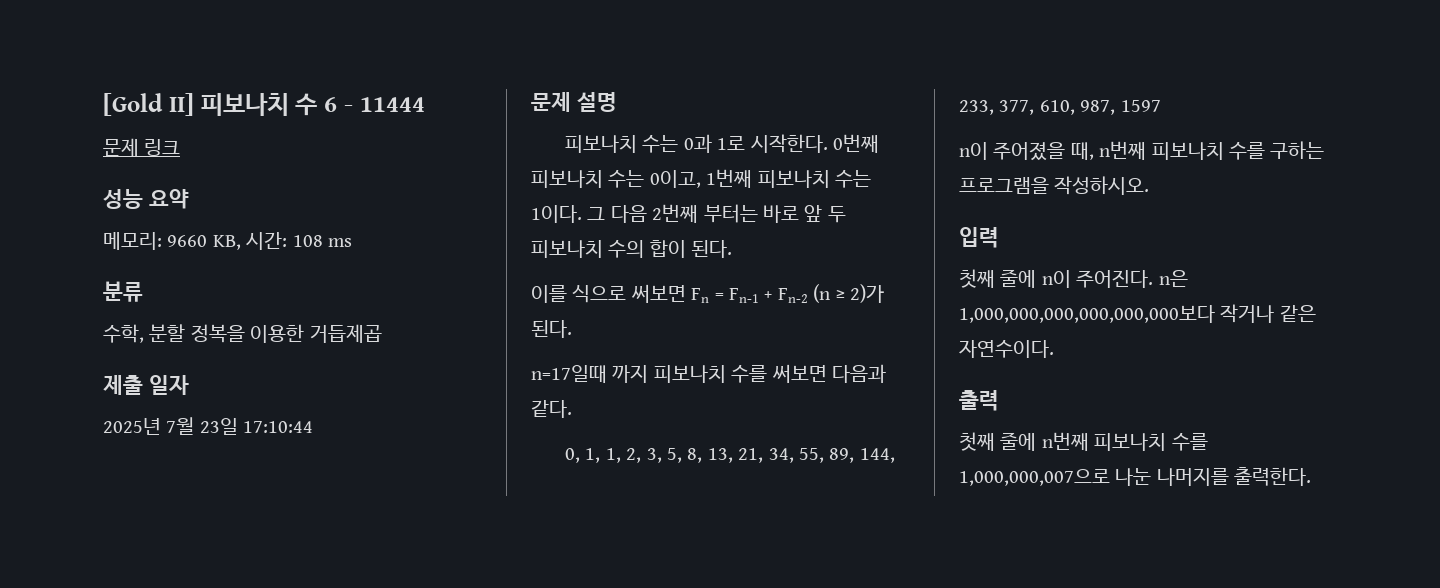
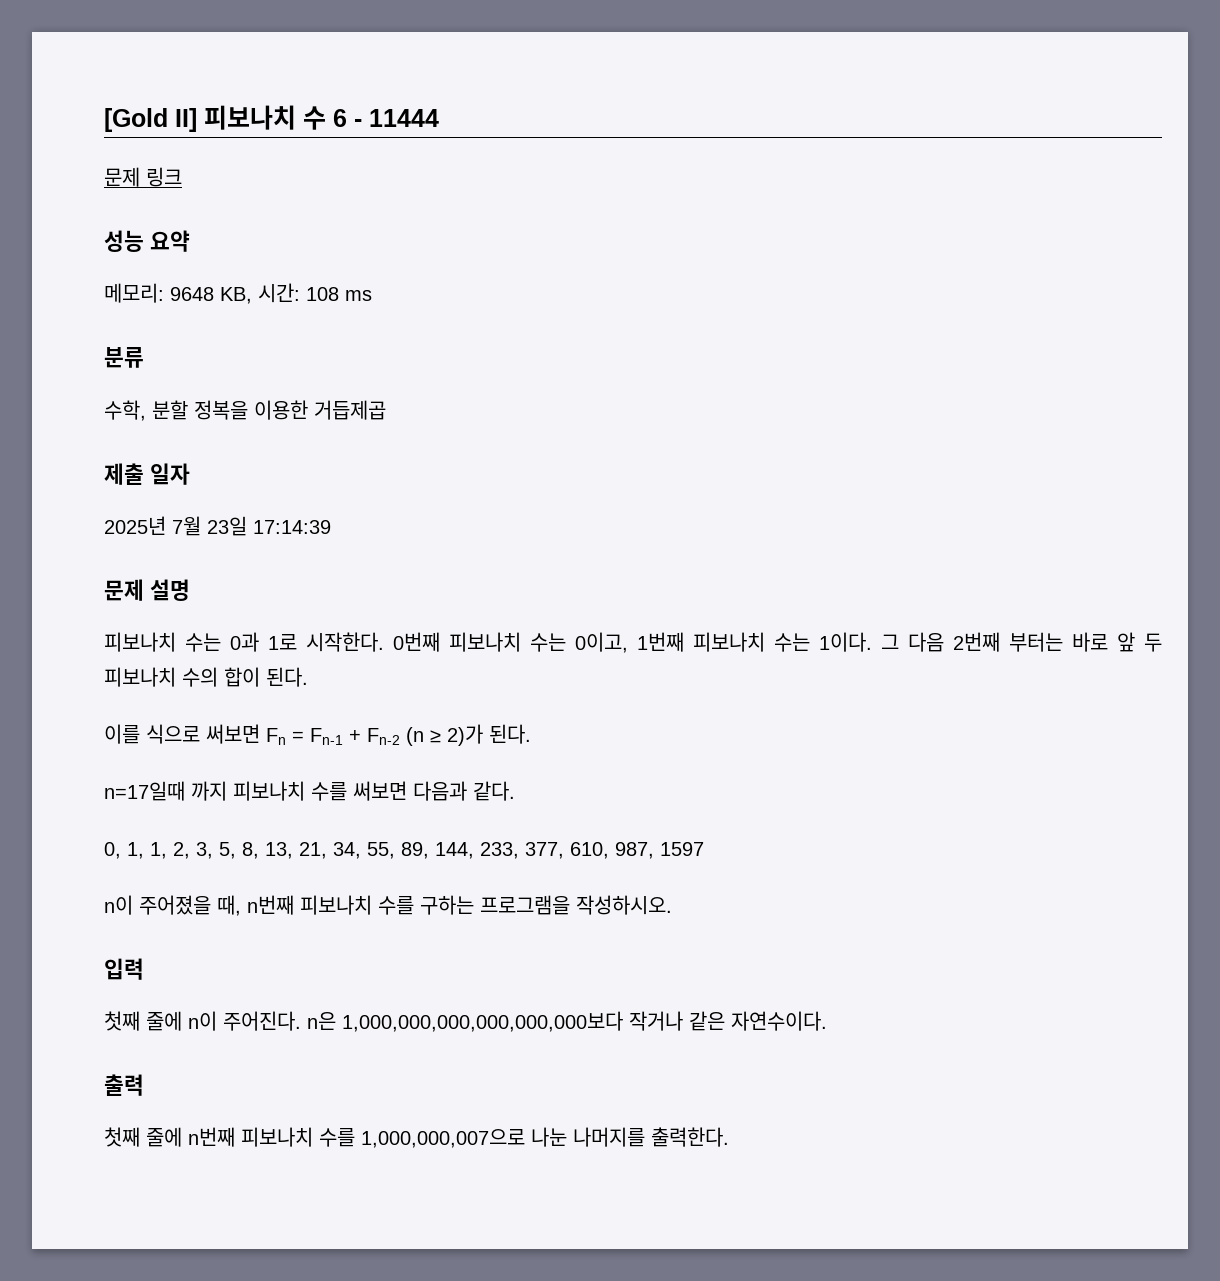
- 메모리: 9660 KB, 시간: 108 ms
+ 메모리: 9648 KB, 시간: 108 ms
- 2025년 7월 23일 17:10:44
+ 2025년 7월 23일 17:14:39

